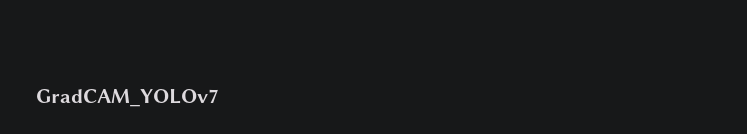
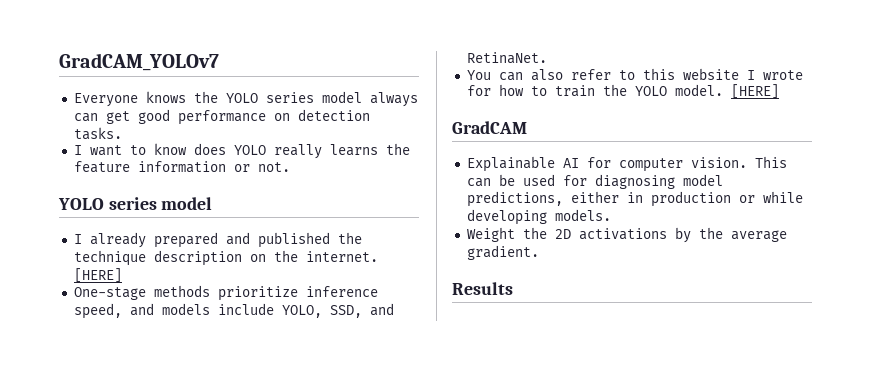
+ Everyone knows the YOLO series model always can get good performance on detection tasks.
+ I want to know does YOLO really learns the feature information or not.
+ YOLO series model
+ I already prepared and published the technique description on the internet. [HERE]
+ One-stage methods prioritize inference speed, and models include YOLO, SSD, and RetinaNet.
+ You can also refer to this website I wrote for how to train the YOLO model. [HERE]
+ GradCAM
+ Explainable AI for computer vision. This can be used for diagnosing model predictions, either in production or while developing models.
+ Weight the 2D activations by the average gradient.
+ Results

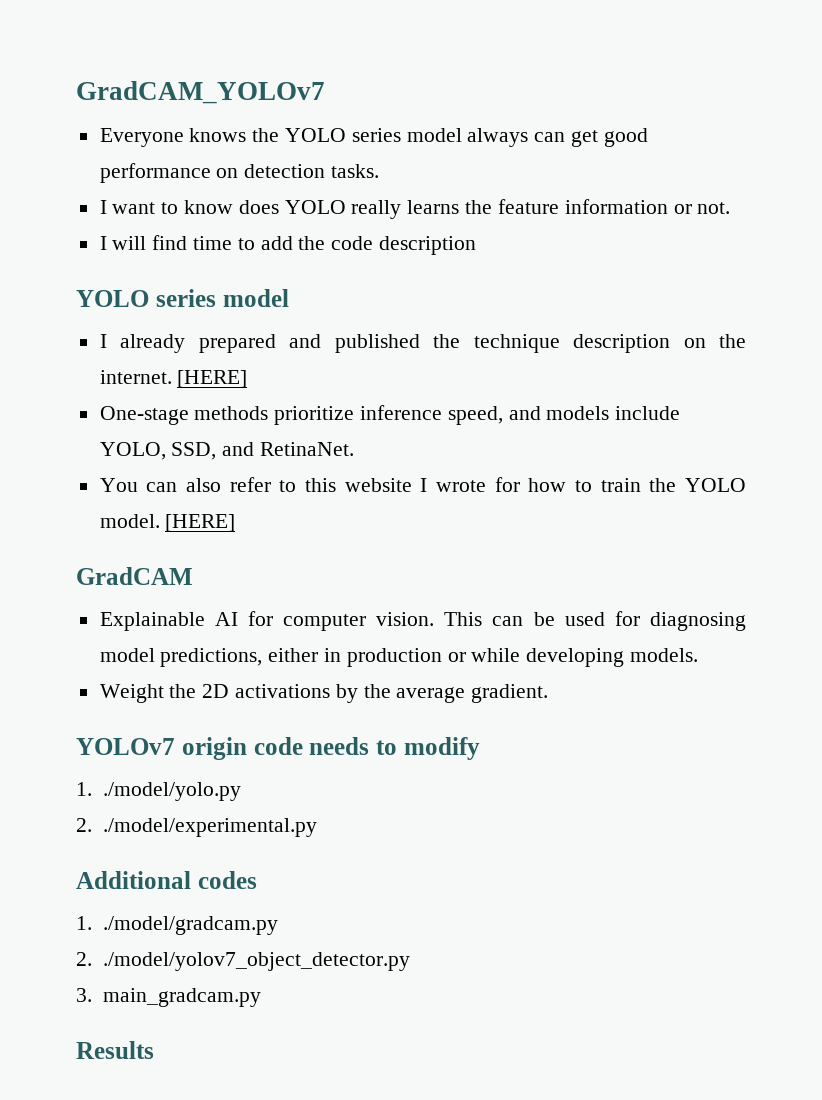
+ I will find time to add the code description
+ YOLOv7 origin code needs to modify
+ 1. ./model/yolo.py
+ 2. ./model/experimental.py
+ Additional codes
+ 1. ./model/gradcam.py
+ 2. ./model/yolov7_object_detector.py
+ 3. main_gradcam.py

